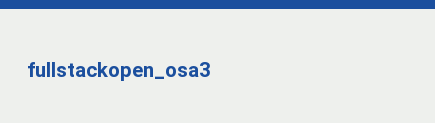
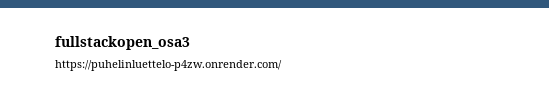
+ https://puhelinluettelo-p4zw.onrender.com/

